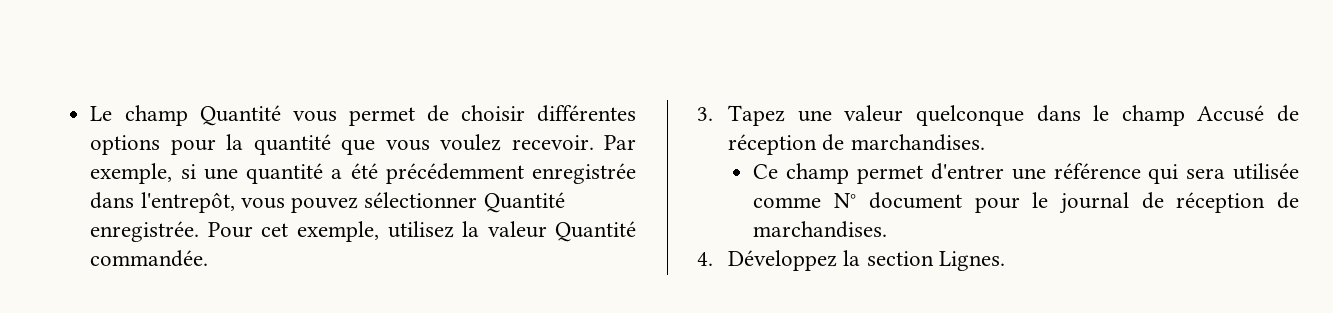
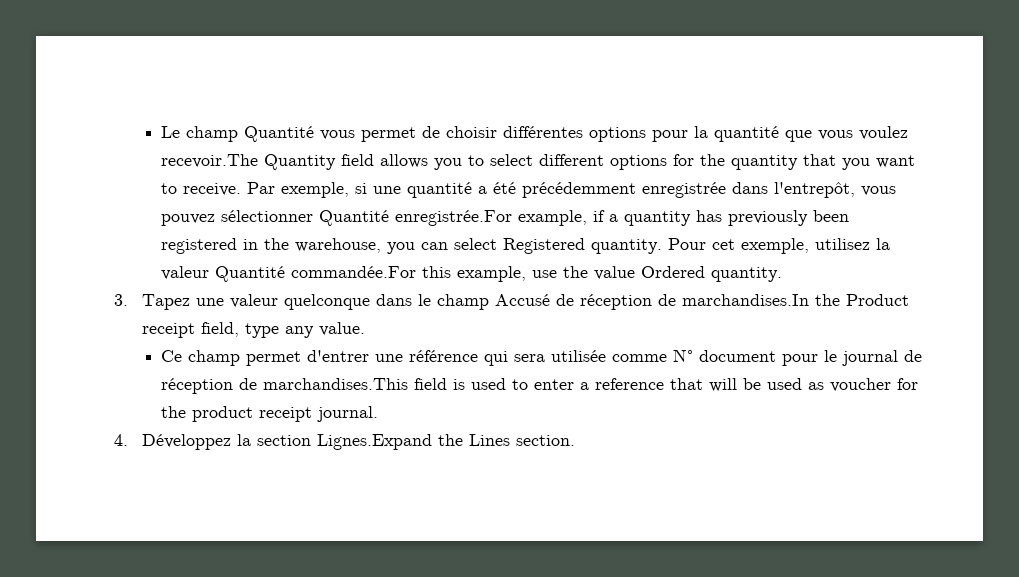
- Le champ Quantité vous permet de choisir différentes options pour la quantité que vous voulez recevoir.
+ Le champ Quantité vous permet de choisir différentes options pour la quantité que vous voulez recevoir.The Quantity field allows you to select different options for the quantity that you want to receive.
- Par exemple, si une quantité a été précédemment enregistrée dans l'entrepôt, vous pouvez sélectionner Quantité enregistrée.
+ Par exemple, si une quantité a été précédemment enregistrée dans l'entrepôt, vous pouvez sélectionner Quantité enregistrée.For example, if a quantity has previously been registered in the warehouse, you can select Registered quantity.
- Pour cet exemple, utilisez la valeur Quantité commandée.
+ Pour cet exemple, utilisez la valeur Quantité commandée.For this example, use the value Ordered quantity.
- 3. Tapez une valeur quelconque dans le champ Accusé de réception de marchandises.
+ 3. Tapez une valeur quelconque dans le champ Accusé de réception de marchandises.In the Product receipt field, type any value.
- Ce champ permet d'entrer une référence qui sera utilisée comme N° document pour le journal de réception de marchandises.
+ Ce champ permet d'entrer une référence qui sera utilisée comme N° document pour le journal de réception de marchandises.This field is used to enter a reference that will be used as voucher for the product receipt journal.
- 4. Développez la section Lignes.
+ 4. Développez la section Lignes.Expand the Lines section.

